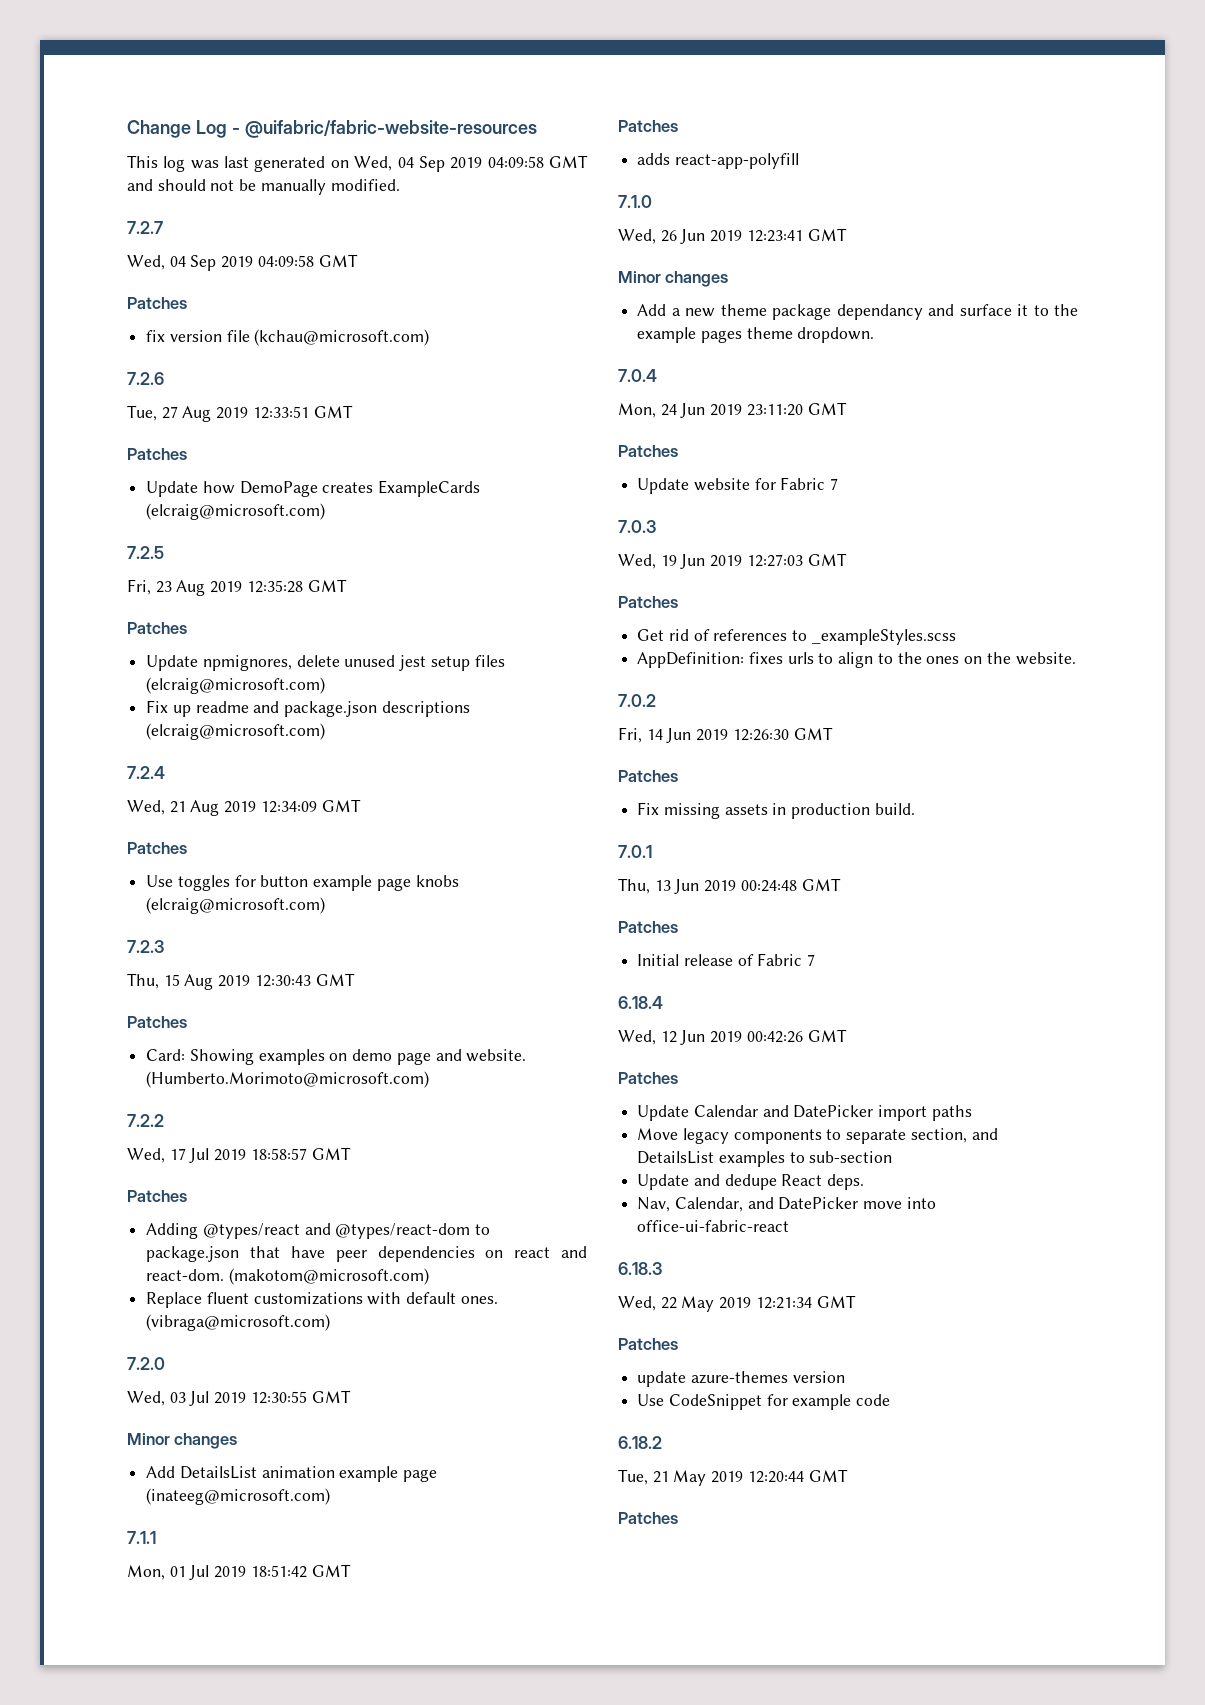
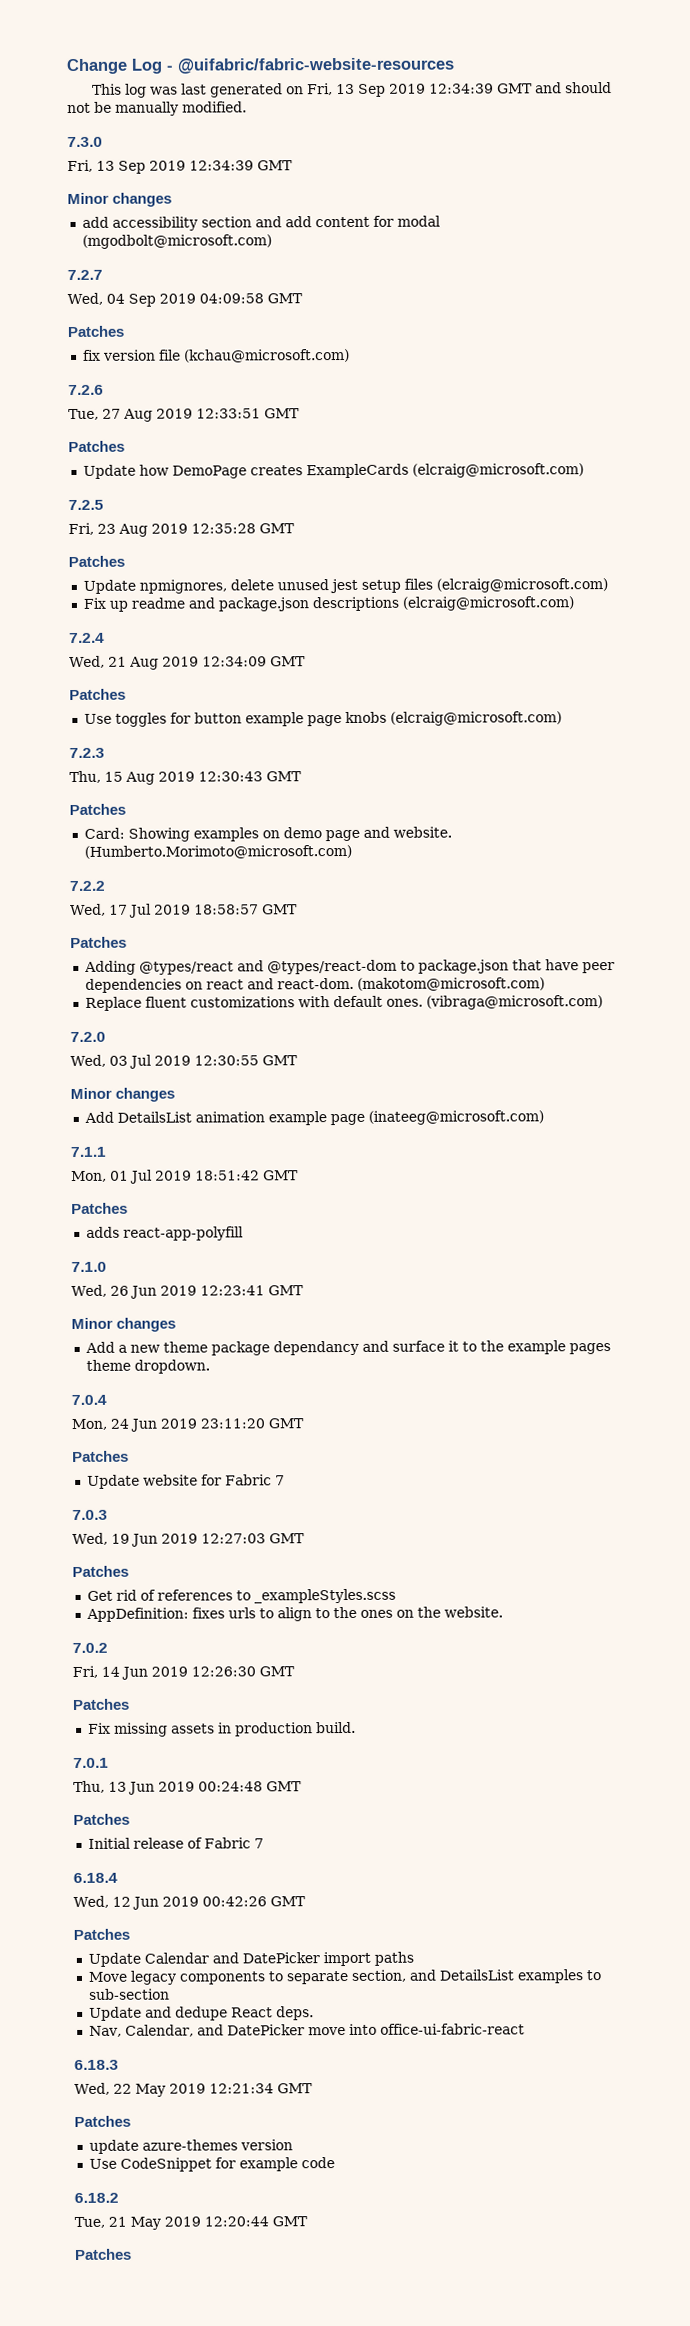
- This log was last generated on Wed, 04 Sep 2019 04:09:58 GMT and should not be manually modified.
+ This log was last generated on Fri, 13 Sep 2019 12:34:39 GMT and should not be manually modified.
+ 7.3.0
+ Fri, 13 Sep 2019 12:34:39 GMT
+ Minor changes
+ add accessibility section and add content for modal (mgodbolt@microsoft.com)

